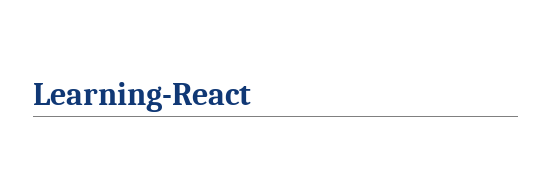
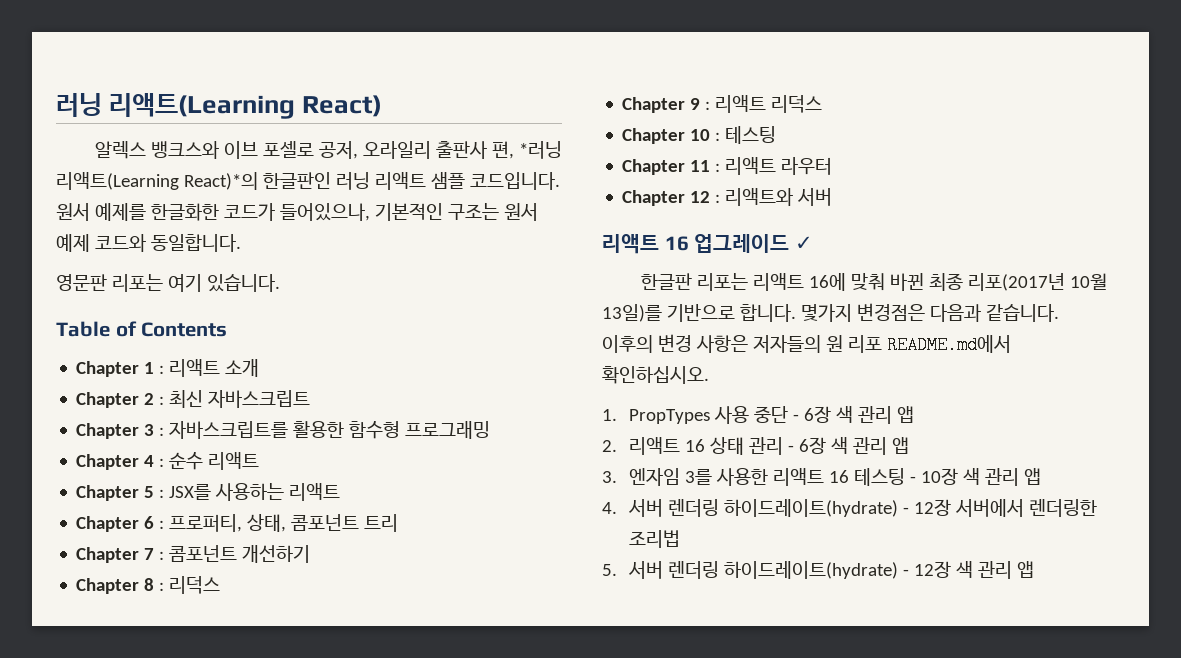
- Learning-React
+ 러닝 리액트(Learning React)
+ 알렉스 뱅크스와 이브 포셀로 공저, 오라일리 출판사 편, *러닝 리액트(Learning React)*의 한글판인 러닝 리액트 샘플 코드입니다. 원서 예제를 한글화한 코드가 들어있으나, 기본적인 구조는 원서 예제 코드와 동일합니다.
+ 영문판 리포는 여기 있습니다.
+ Table of Contents
+ Chapter 1 : 리액트 소개
+ Chapter 2 : 최신 자바스크립트
+ Chapter 3 : 자바스크립트를 활용한 함수형 프로그래밍
+ Chapter 4 : 순수 리액트
+ Chapter 5 : JSX를 사용하는 리액트
+ Chapter 6 : 프로퍼티, 상태, 콤포넌트 트리
+ Chapter 7 : 콤포넌트 개선하기
+ Chapter 8 : 리덕스
+ Chapter 9 : 리액트 리덕스
+ Chapter 10 : 테스팅
+ Chapter 11 : 리액트 라우터
+ Chapter 12 : 리액트와 서버
+ 리액트 16 업그레이드 ✓
+ 한글판 리포는 리액트 16에 맞춰 바뀐 최종 리포(2017년 10월 13일)를 기반으로 합니다. 몇가지 변경점은 다음과 같습니다. 이후의 변경 사항은 저자들의 원 리포 README.md에서 확인하십시오.
+ 1. PropTypes 사용 중단 - 6장 색 관리 앱
+ 2. 리액트 16 상태 관리 - 6장 색 관리 앱
+ 3. 엔자임 3를 사용한 리액트 16 테스팅 - 10장 색 관리 앱
+ 4. 서버 렌더링 하이드레이트(hydrate) - 12장 서버에서 렌더링한 조리법
+ 5. 서버 렌더링 하이드레이트(hydrate) - 12장 색 관리 앱

